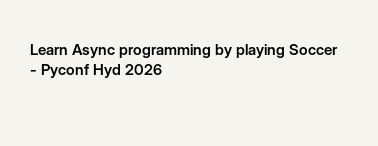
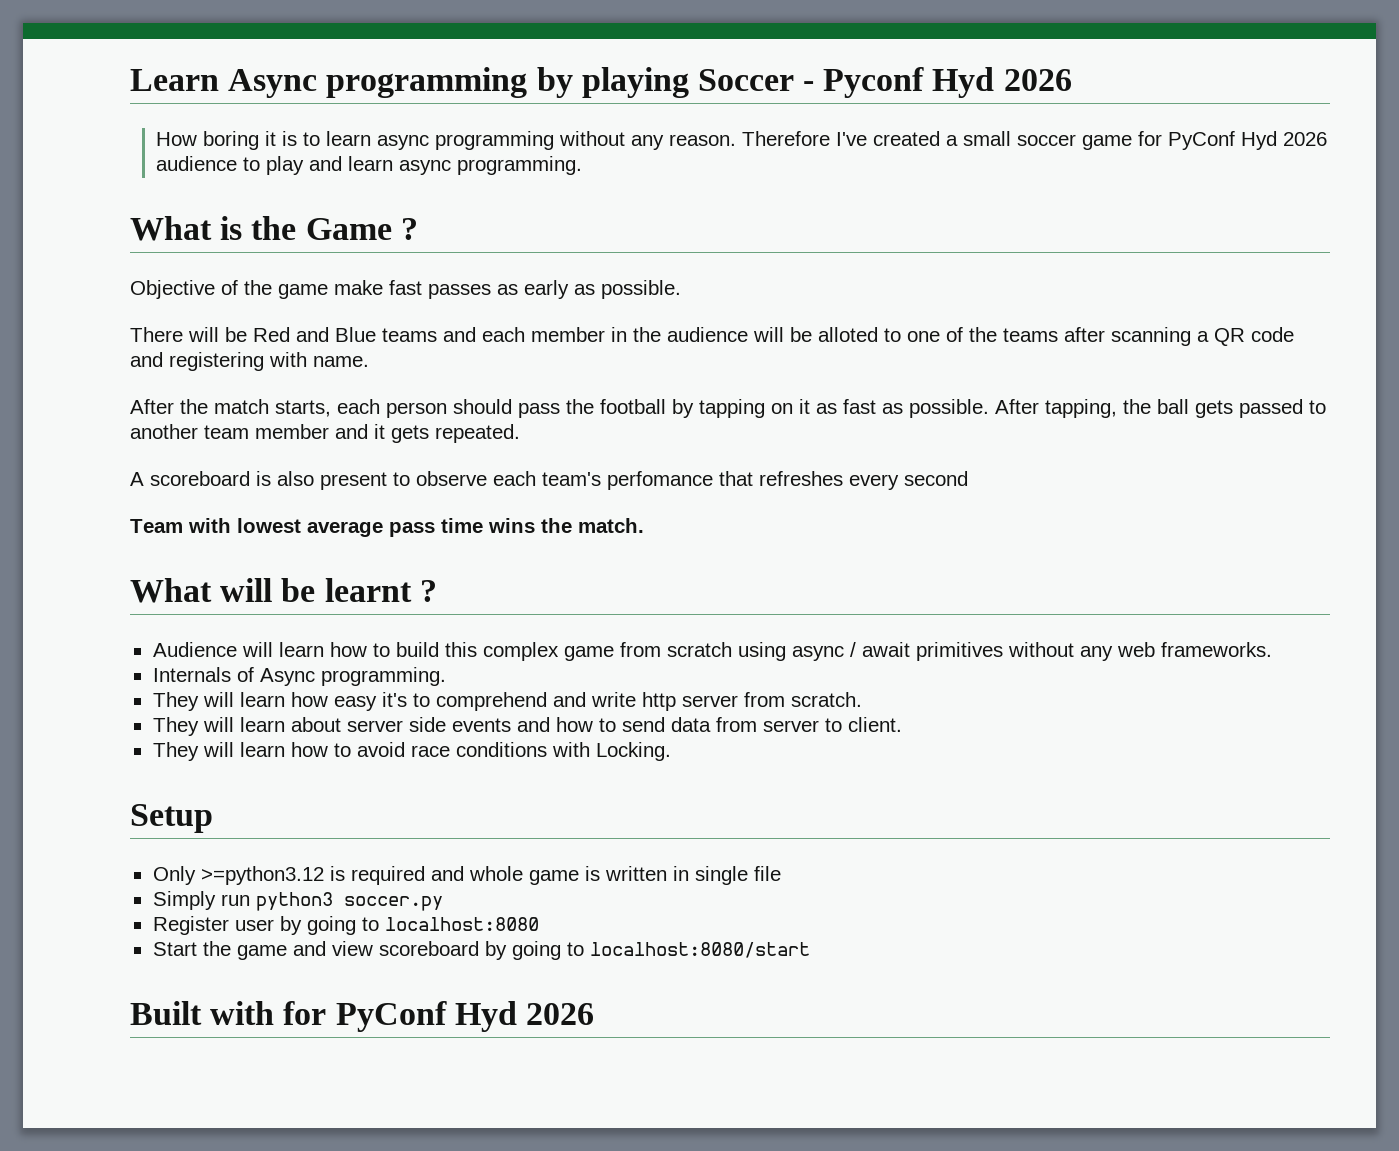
+ How boring it is to learn async programming without any reason. Therefore I've created a small soccer game for PyConf Hyd 2026 audience to play and learn async programming.
+ What is the Game ?
+ Objective of the game make fast passes as early as possible.
+ There will be Red and Blue teams and each member in the audience will be alloted to one of the teams after scanning a QR code and registering with name.
+ After the match starts, each person should pass the football by tapping on it as fast as possible. After tapping, the ball gets passed to another team member and it gets repeated.
+ A scoreboard is also present to observe each team's perfomance that refreshes every second
+ Team with lowest average pass time wins the match.
+ What will be learnt ?
+ Audience will learn how to build this complex game from scratch using async / await primitives without any web frameworks.
+ Internals of Async programming.
+ They will learn how easy it's to comprehend and write http server from scratch.
+ They will learn about server side events and how to send data from server to client.
+ They will learn how to avoid race conditions with Locking.
+ Setup
+ Only >=python3.12 is required and whole game is written in single file
+ Simply run python3 soccer.py
+ Register user by going to localhost:8080
+ Start the game and view scoreboard by going to localhost:8080/start
+ Built with for PyConf Hyd 2026

